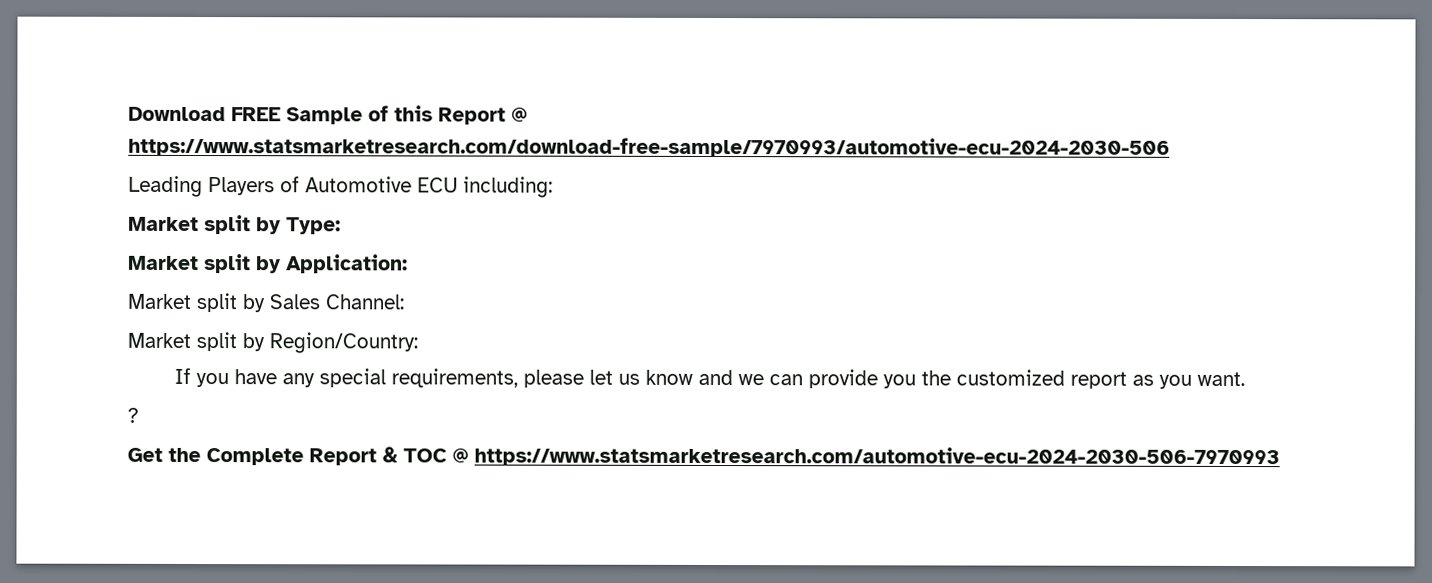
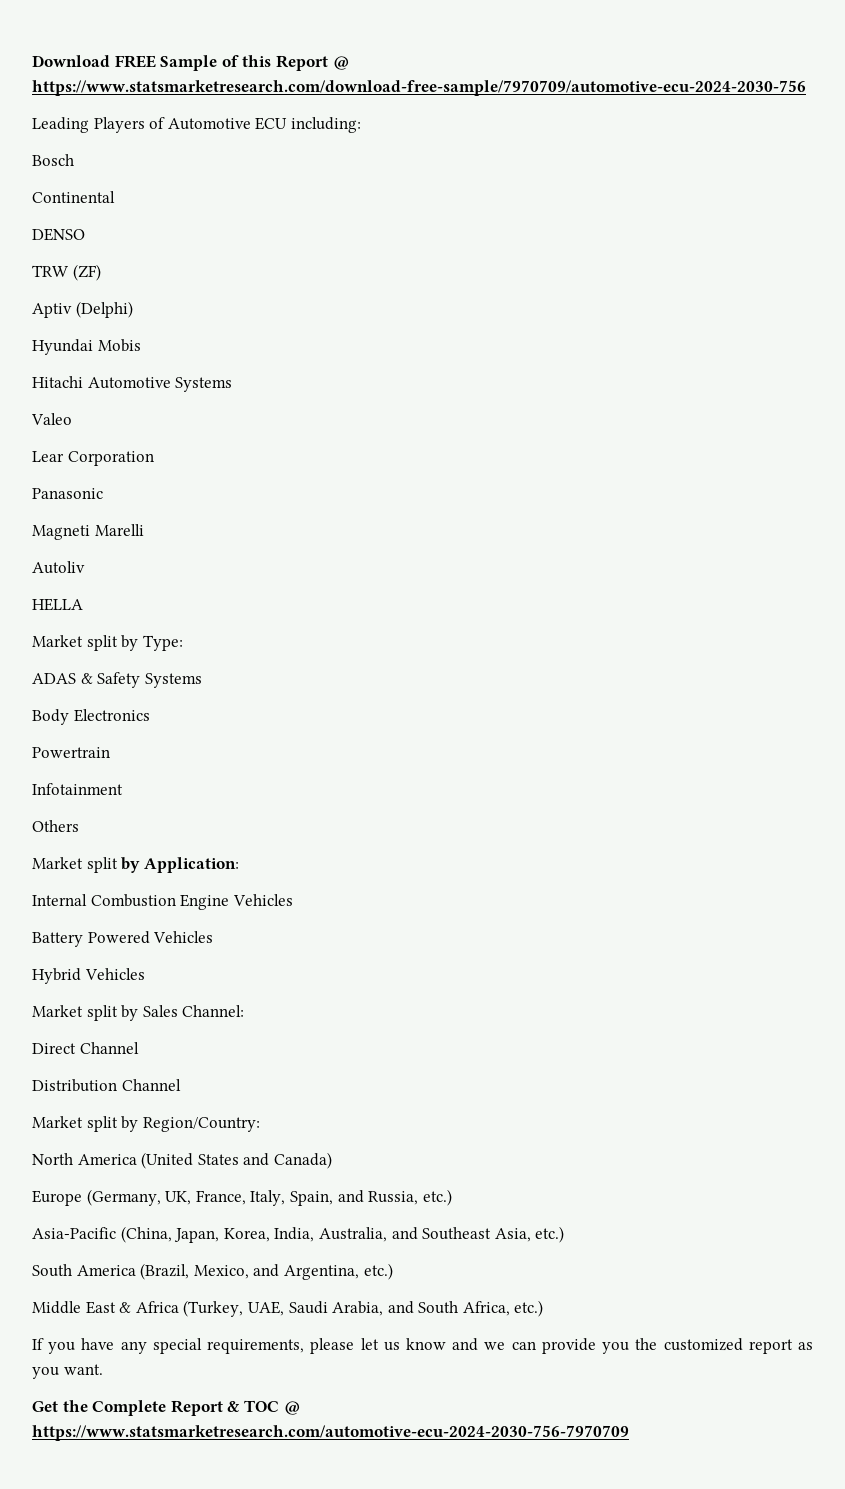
- Download FREE Sample of this Report @ https://www.statsmarketresearch.com/download-free-sample/7970993/automotive-ecu-2024-2030-506
+ Download FREE Sample of this Report @ https://www.statsmarketresearch.com/download-free-sample/7970709/automotive-ecu-2024-2030-756
+ Bosch
+ Continental
+ DENSO
+ TRW (ZF)
+ Aptiv (Delphi)
+ Hyundai Mobis
+ Hitachi Automotive Systems
+ Valeo
+ Lear Corporation
+ Panasonic
+ Magneti Marelli
+ Autoliv
+ HELLA
  Market split by Type:
+ ADAS & Safety Systems
+ Body Electronics
+ Powertrain
+ Infotainment
+ Others
  Market split by Application:
+ Internal Combustion Engine Vehicles
+ Battery Powered Vehicles
+ Hybrid Vehicles
+ Direct Channel
+ Distribution Channel
+ North America (United States and Canada)
+ Europe (Germany, UK, France, Italy, Spain, and Russia, etc.)
+ Asia-Pacific (China, Japan, Korea, India, Australia, and Southeast Asia, etc.)
+ South America (Brazil, Mexico, and Argentina, etc.)
+ Middle East & Africa (Turkey, UAE, Saudi Arabia, and South Africa, etc.)
- ?
- Get the Complete Report & TOC @ https://www.statsmarketresearch.com/automotive-ecu-2024-2030-506-7970993
+ Get the Complete Report & TOC @ https://www.statsmarketresearch.com/automotive-ecu-2024-2030-756-7970709

